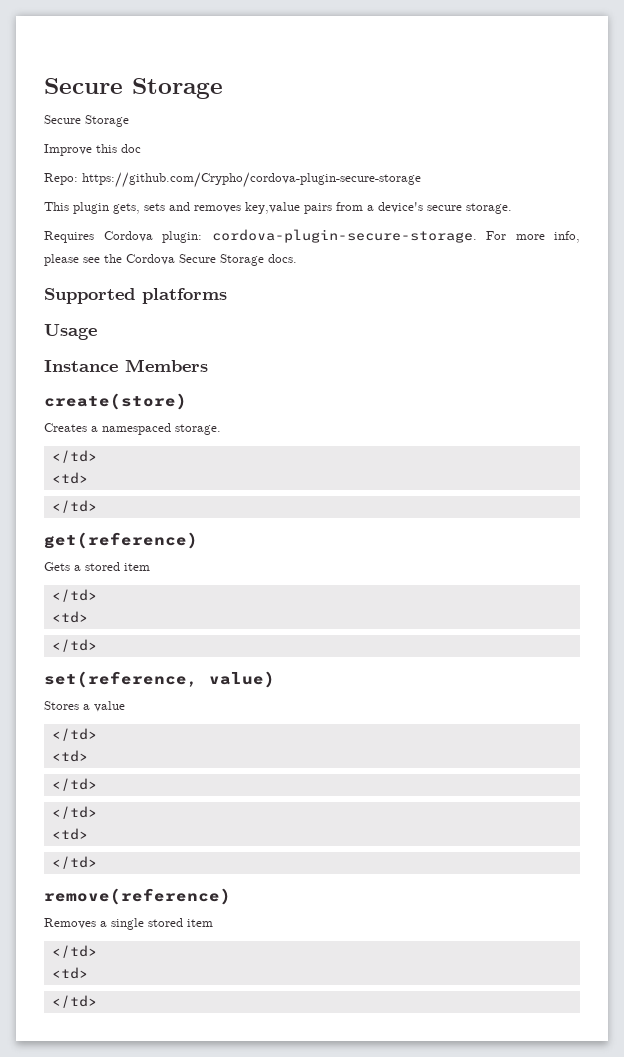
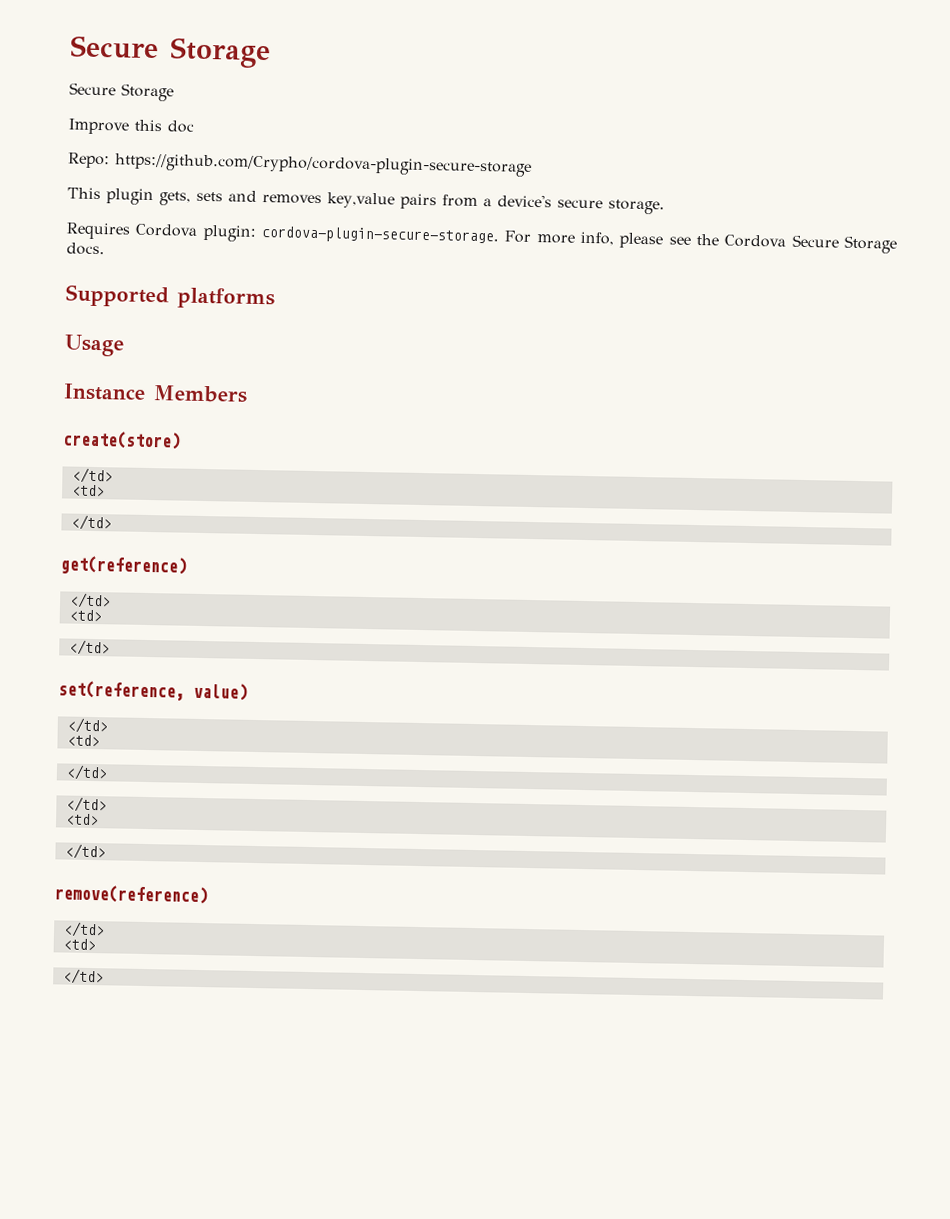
- Creates a namespaced storage.
- Gets a stored item
- Stores a value
- Removes a single stored item

